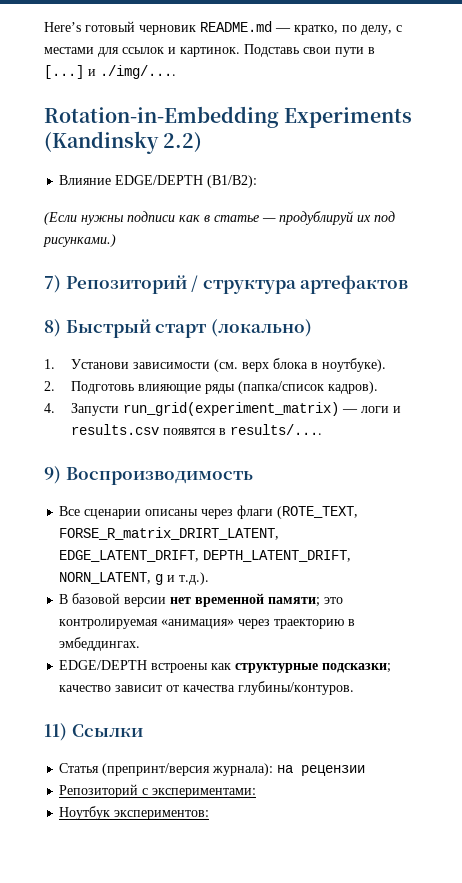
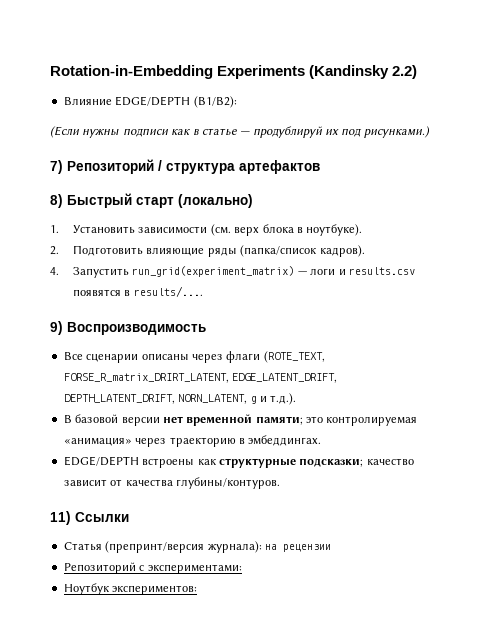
- Here’s готовый черновик README.md — кратко, по делу, с местами для ссылок и картинок. Подставь свои пути в [...] и ./img/....
- 1. Установи зависимости (см. верх блока в ноутбуке).
+ 1. Установить зависимости (см. верх блока в ноутбуке).
- 2. Подготовь влияющие ряды (папка/список кадров).
+ 2. Подготовить влияющие ряды (папка/список кадров).
- 4. Запусти run_grid(experiment_matrix) — логи и results.csv появятся в results/....
+ 4. Запустить run_grid(experiment_matrix) — логи и results.csv появятся в results/....

